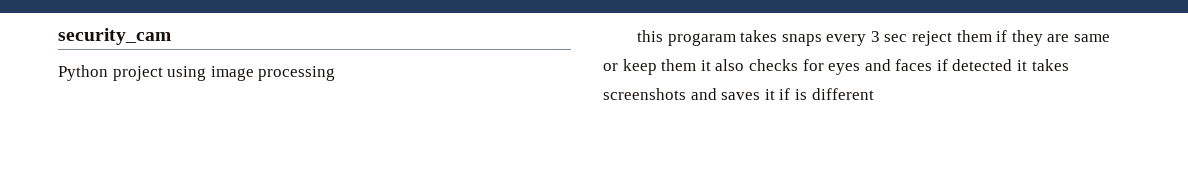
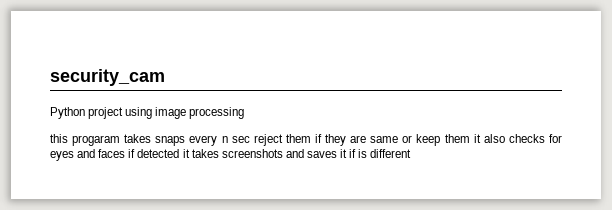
- this progaram takes snaps every 3 sec reject them if they are same or keep them it also checks for eyes and faces if detected it takes screenshots and saves it if is different
+ this progaram takes snaps every n sec reject them if they are same or keep them it also checks for eyes and faces if detected it takes screenshots and saves it if is different

